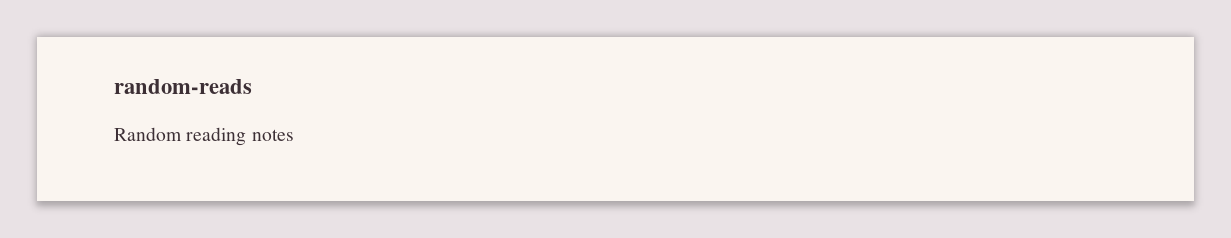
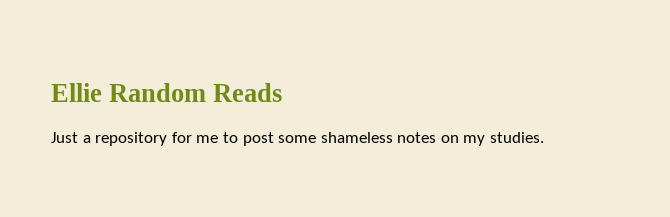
- random-reads
- Random reading notes
+ Ellie Random Reads
+ Just a repository for me to post some shameless notes on my studies.

